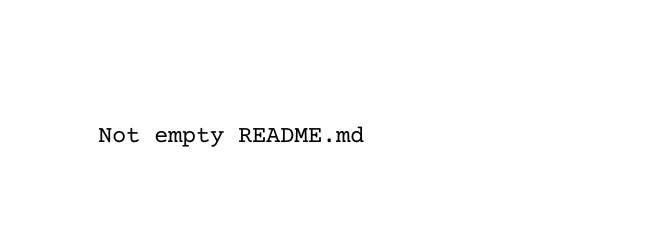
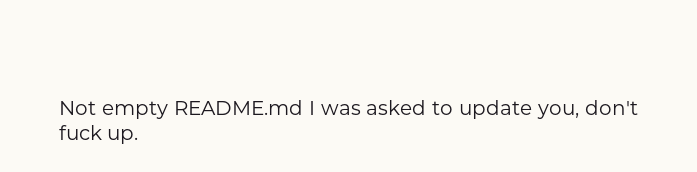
- Not empty README.md
+ Not empty README.md I was asked to update you, don't fuck up.

